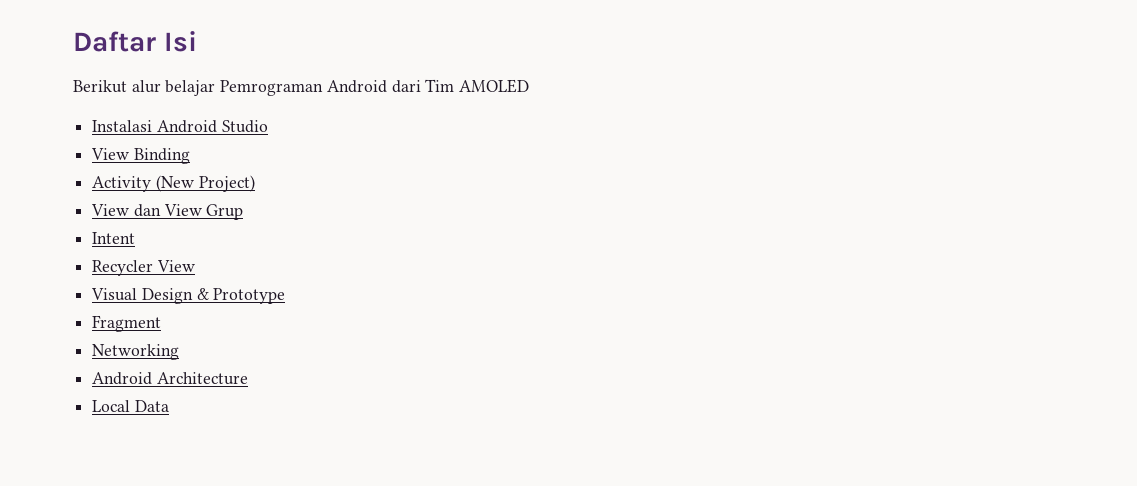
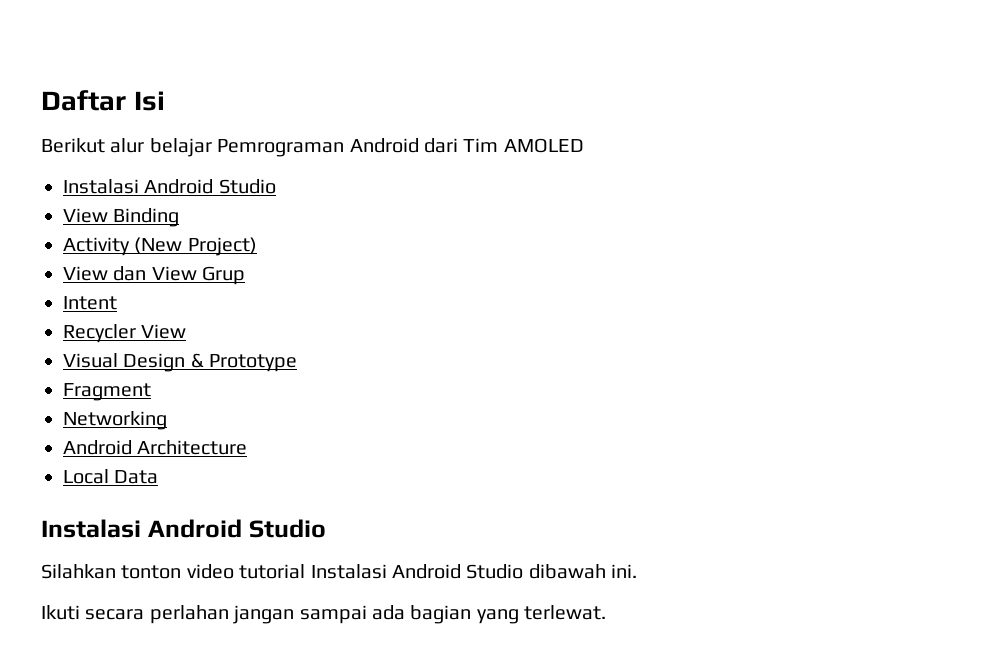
  Local Data
+ Instalasi Android Studio
+ Silahkan tonton video tutorial Instalasi Android Studio dibawah ini.
+ Ikuti secara perlahan jangan sampai ada bagian yang terlewat.

